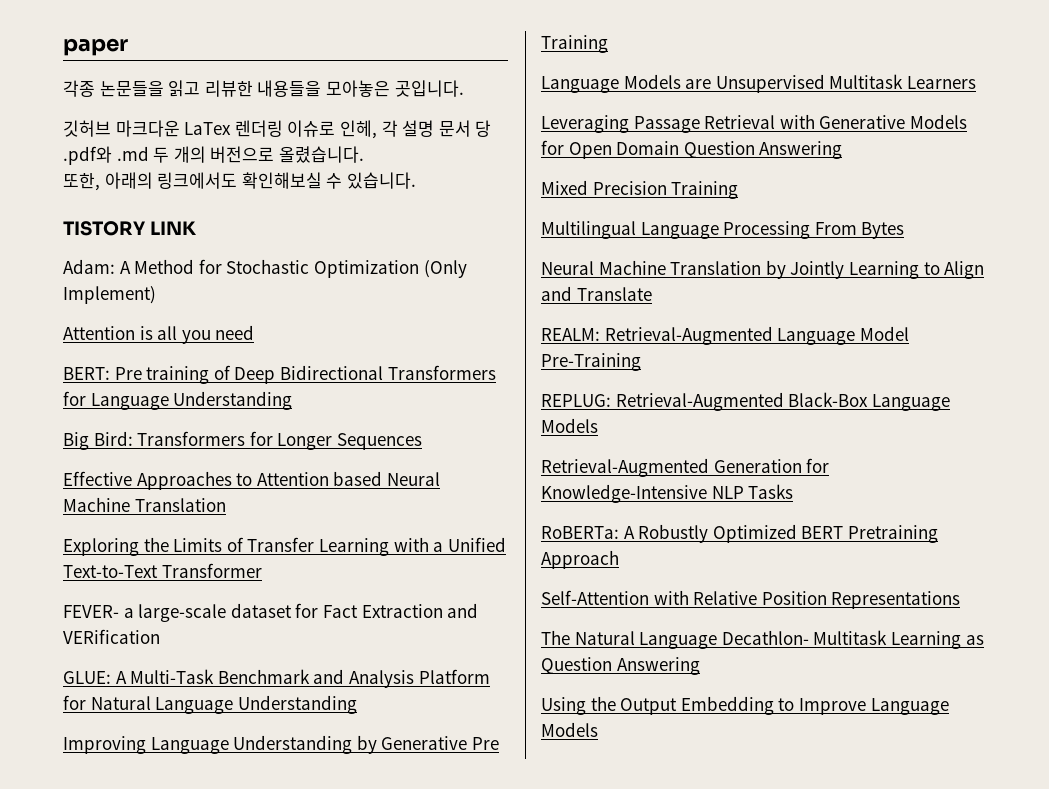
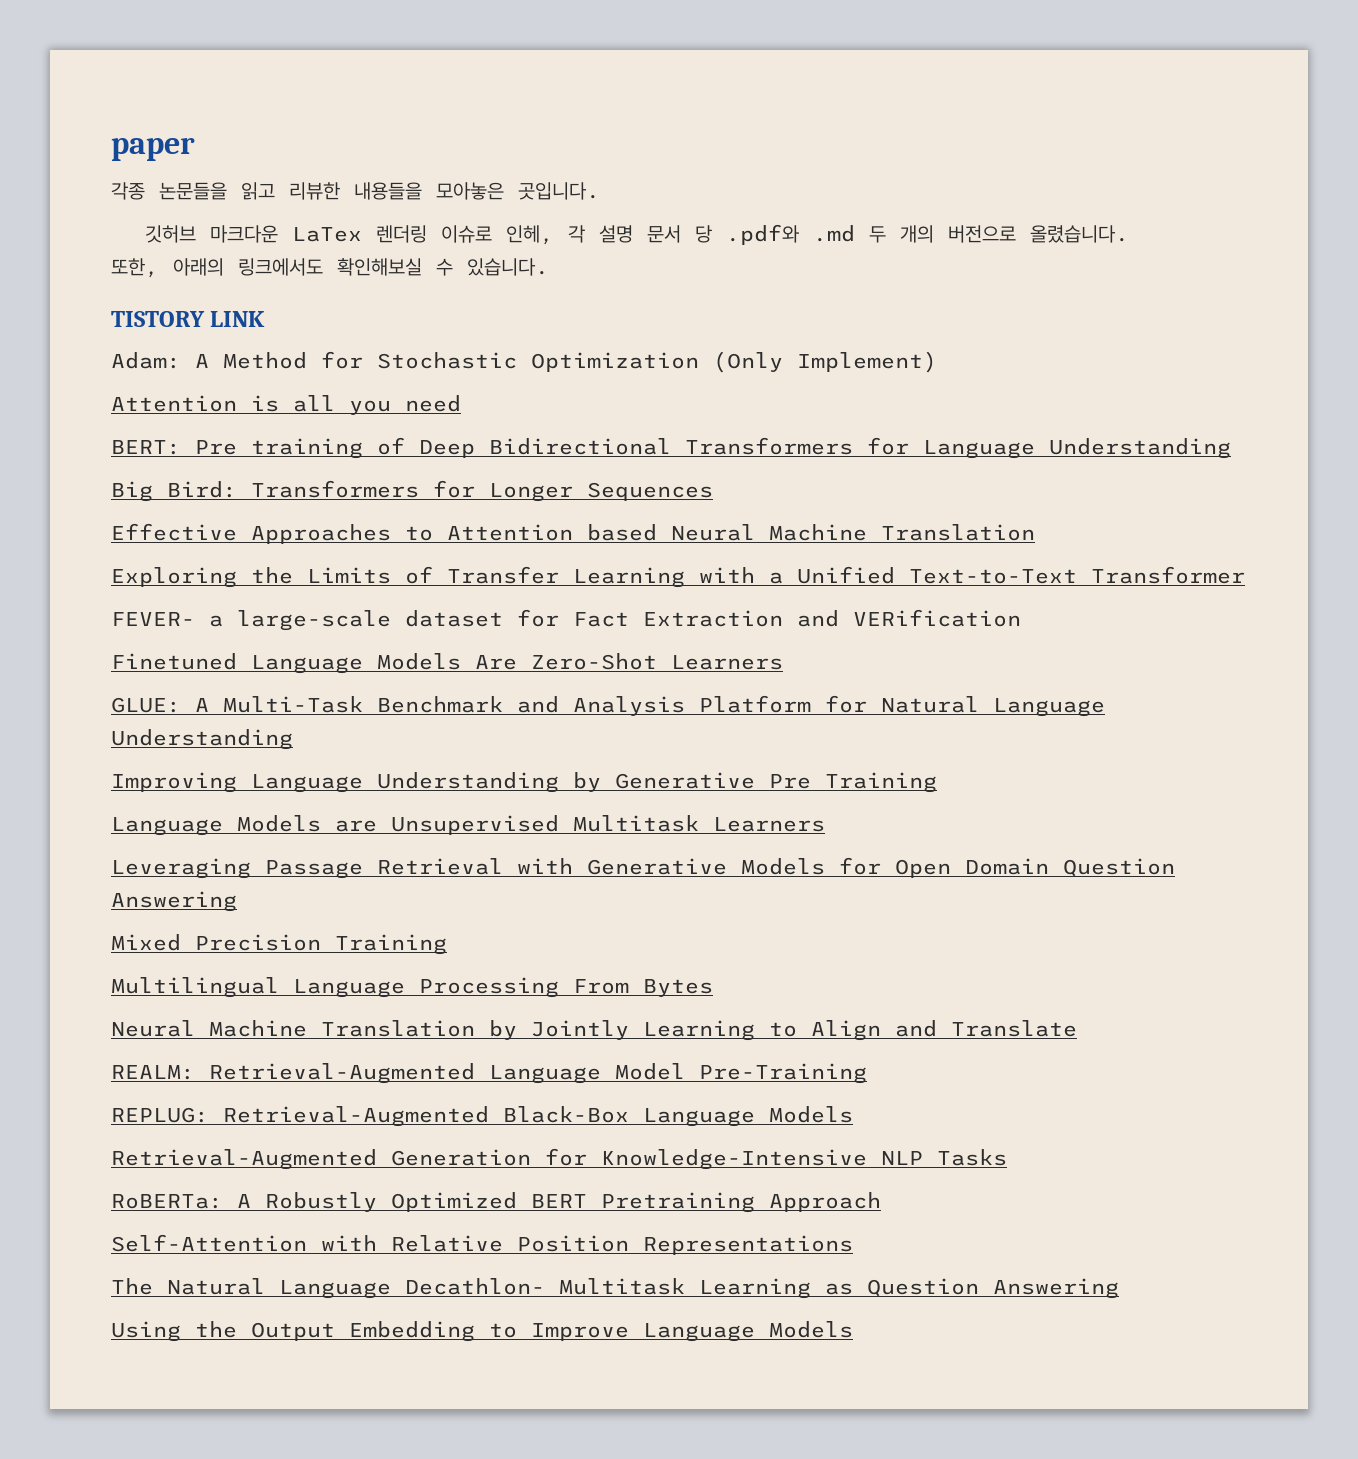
+ Finetuned Language Models Are Zero-Shot Learners

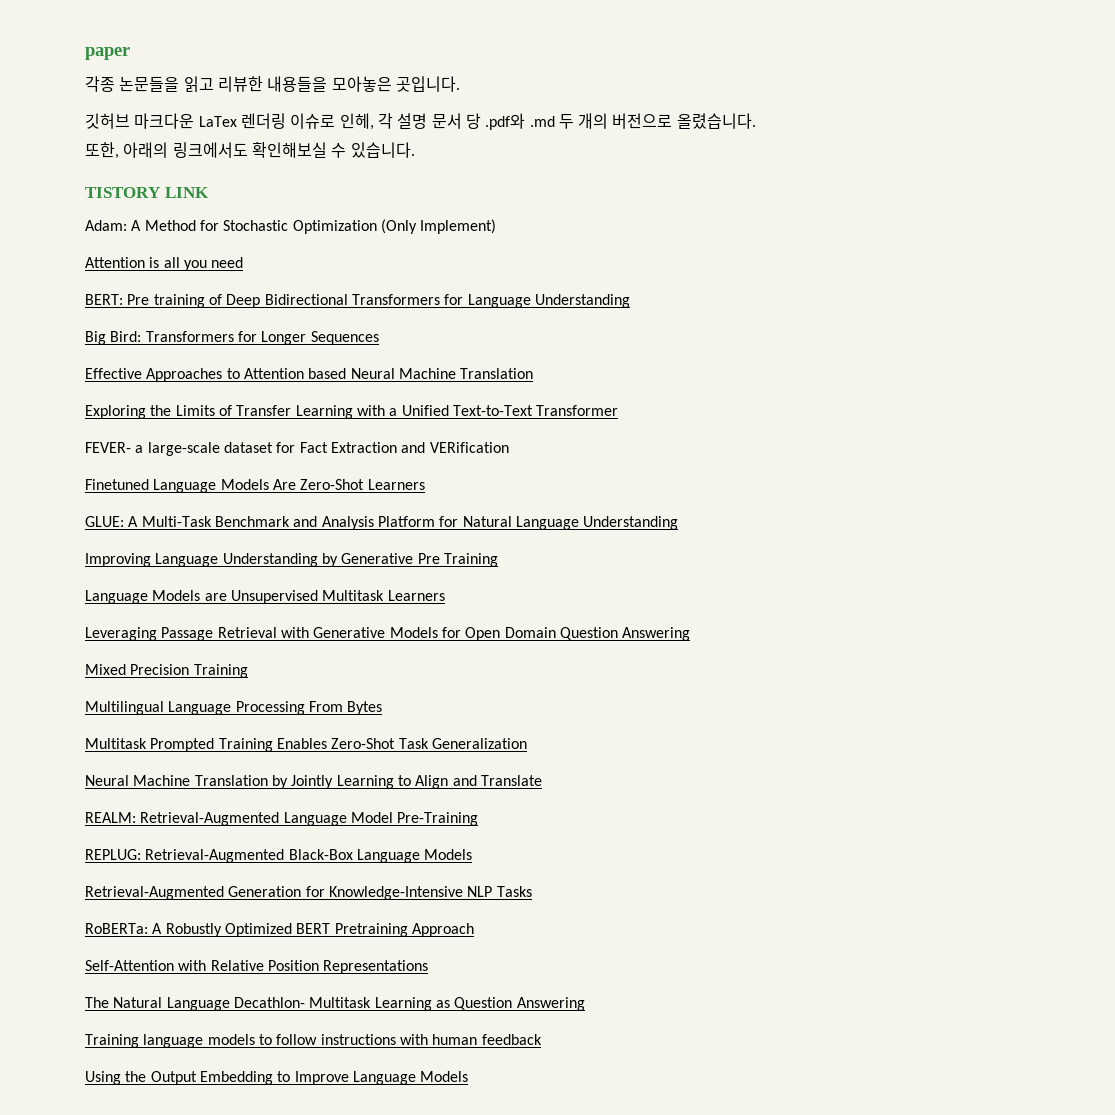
+ Multitask Prompted Training Enables Zero-Shot Task Generalization
+ Training language models to follow instructions with human feedback

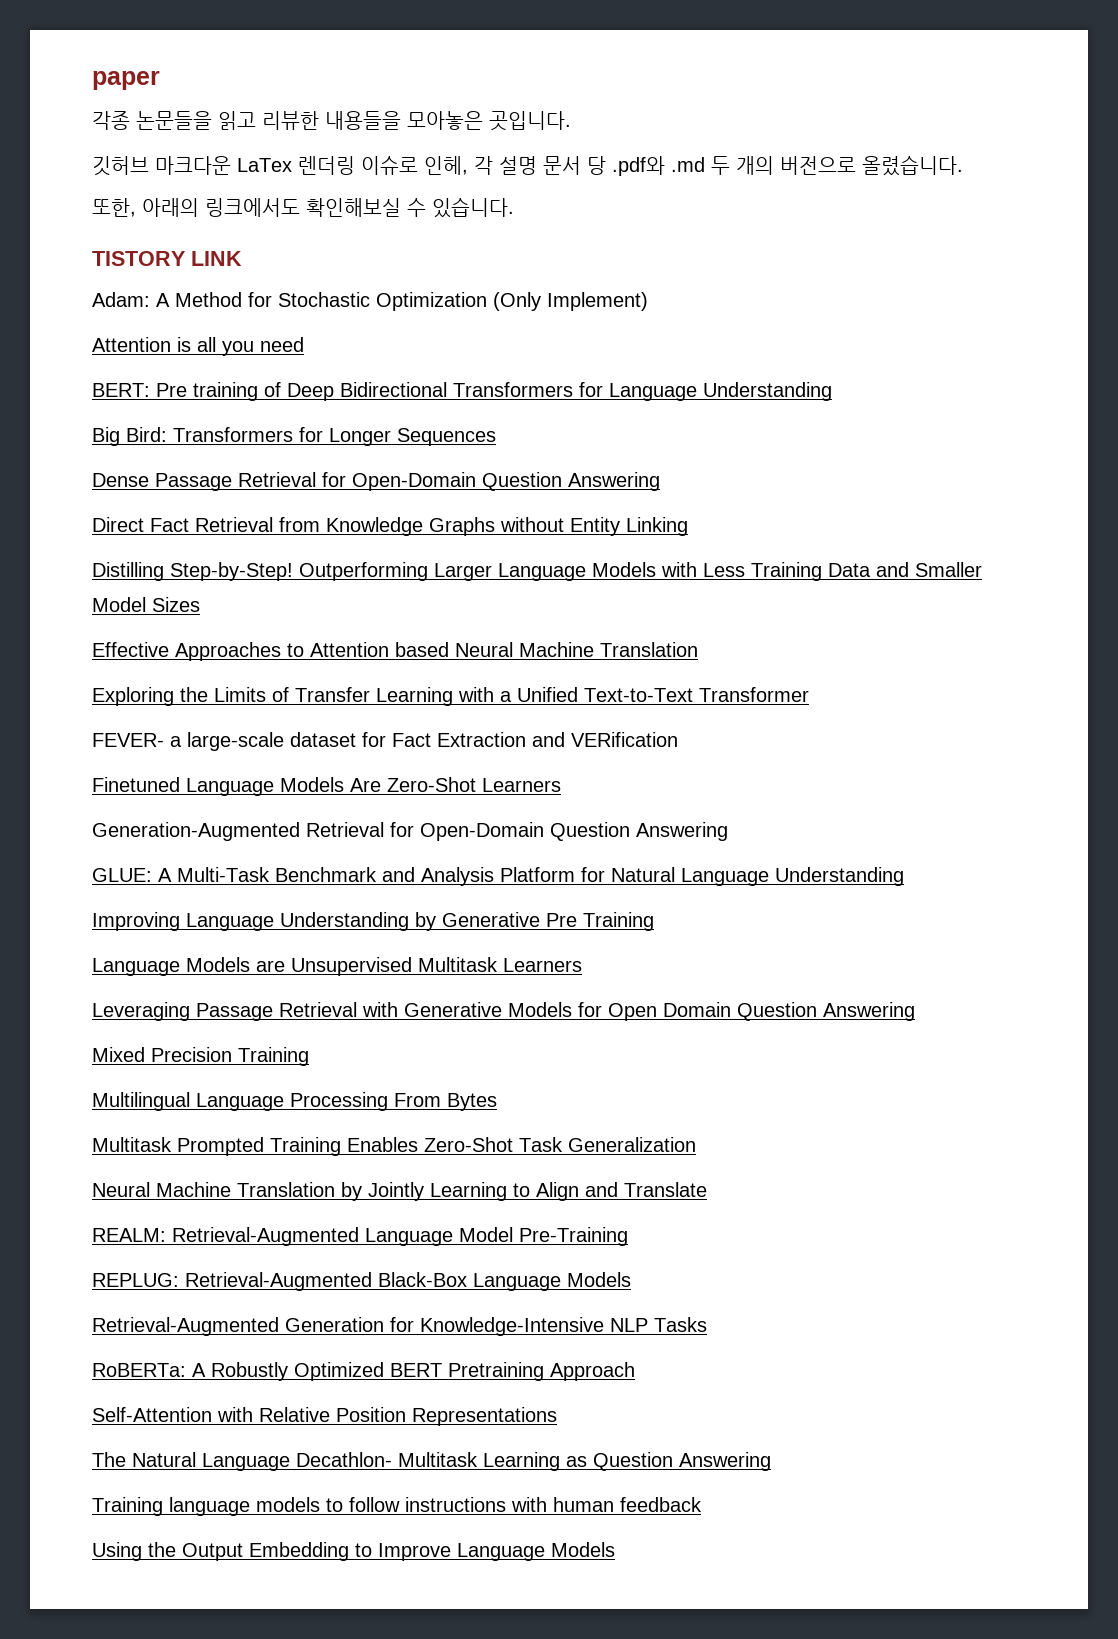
+ Dense Passage Retrieval for Open-Domain Question Answering
+ Direct Fact Retrieval from Knowledge Graphs without Entity Linking
+ Distilling Step-by-Step! Outperforming Larger Language Models with Less Training Data and Smaller Model Sizes
+ Generation-Augmented Retrieval for Open-Domain Question Answering

